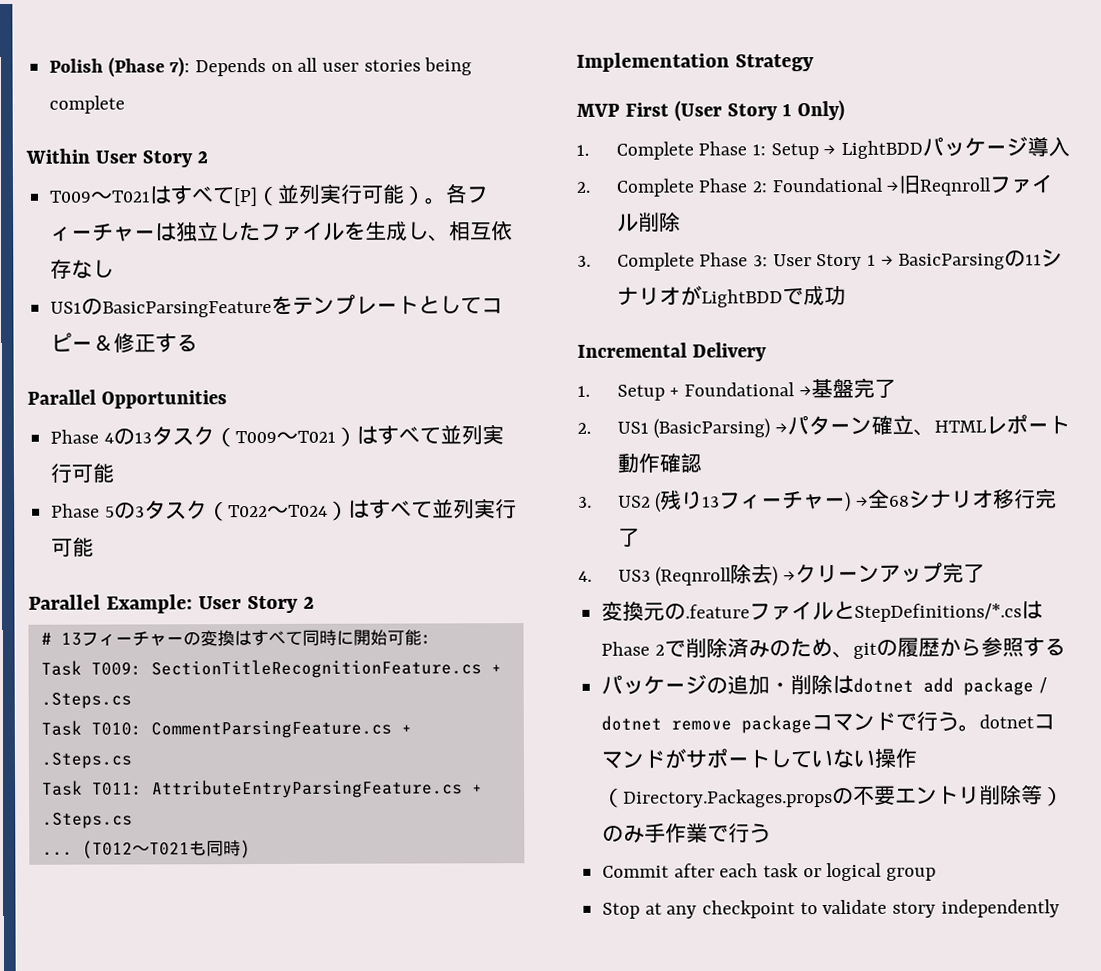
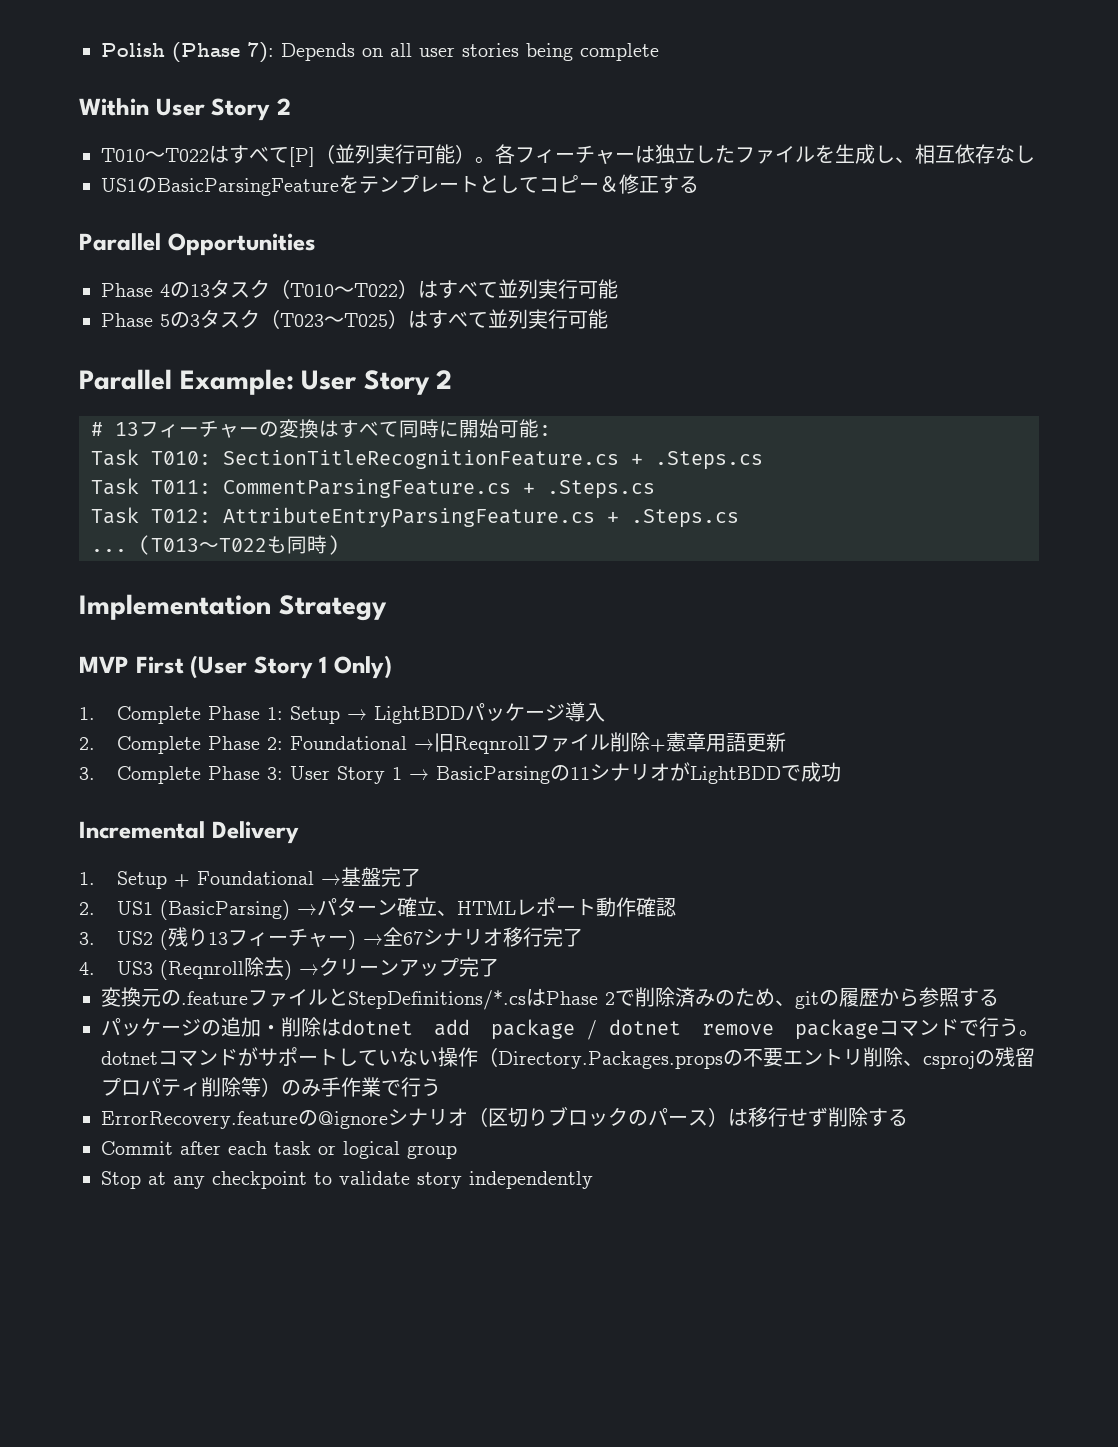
- T009〜T021はすべて[P]（並列実行可能）。
+ T010〜T022はすべて[P]（並列実行可能）。
- Phase 4の13タスク（T009〜T021）はすべて並列実行可能
+ Phase 4の13タスク（T010〜T022）はすべて並列実行可能
- Phase 5の3タスク（T022〜T024）はすべて並列実行可能
+ Phase 5の3タスク（T023〜T025）はすべて並列実行可能
- Task T009: SectionTitleRecognitionFeature.cs + .Steps.cs
+ Task T010: SectionTitleRecognitionFeature.cs + .Steps.cs
- Task T010: CommentParsingFeature.cs + .Steps.cs
+ Task T011: CommentParsingFeature.cs + .Steps.cs
- Task T011: AttributeEntryParsingFeature.cs + .Steps.cs
+ Task T012: AttributeEntryParsingFeature.cs + .Steps.cs
- (T012〜T021も同時)
+ (T013〜T022も同時)
- 2. Complete Phase 2: Foundational →旧Reqnrollファイル削除
+ 2. Complete Phase 2: Foundational →旧Reqnrollファイル削除+憲章用語更新
- 3. US2 (残り13フィーチャー) →全68シナリオ移行完了
+ 3. US2 (残り13フィーチャー) →全67シナリオ移行完了
- パッケージの追加・削除はdotnet add package / dotnet remove packageコマンドで行う。dotnetコマンドがサポートしていない操作（Directory.Packages.propsの不要エントリ削除等）のみ手作業で行う
+ パッケージの追加・削除はdotnet add package / dotnet remove packageコマンドで行う。dotnetコマンドがサポートしていない操作（Directory.Packages.propsの不要エントリ削除、csprojの残留プロパティ削除等）のみ手作業で行う
+ ErrorRecovery.featureの@ignoreシナリオ（区切りブロックのパース）は移行せず削除する

